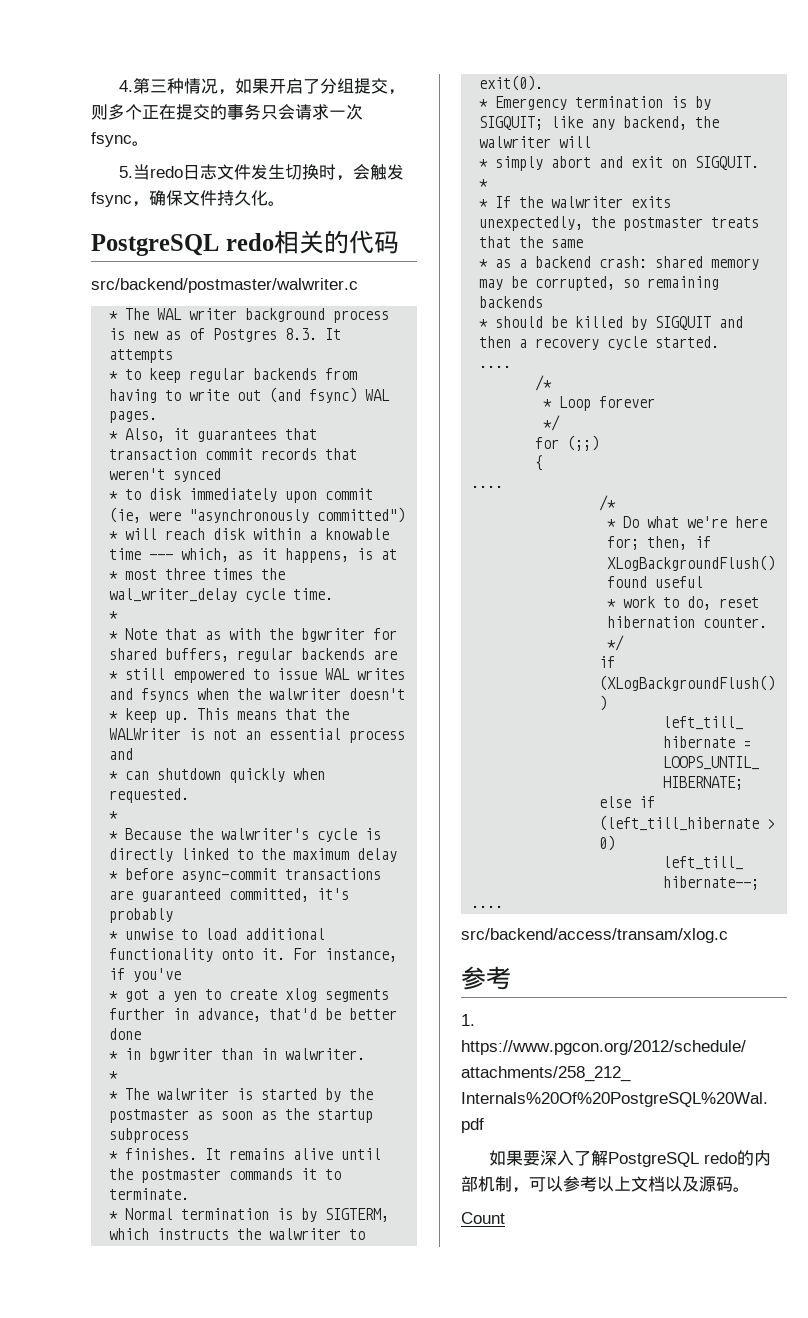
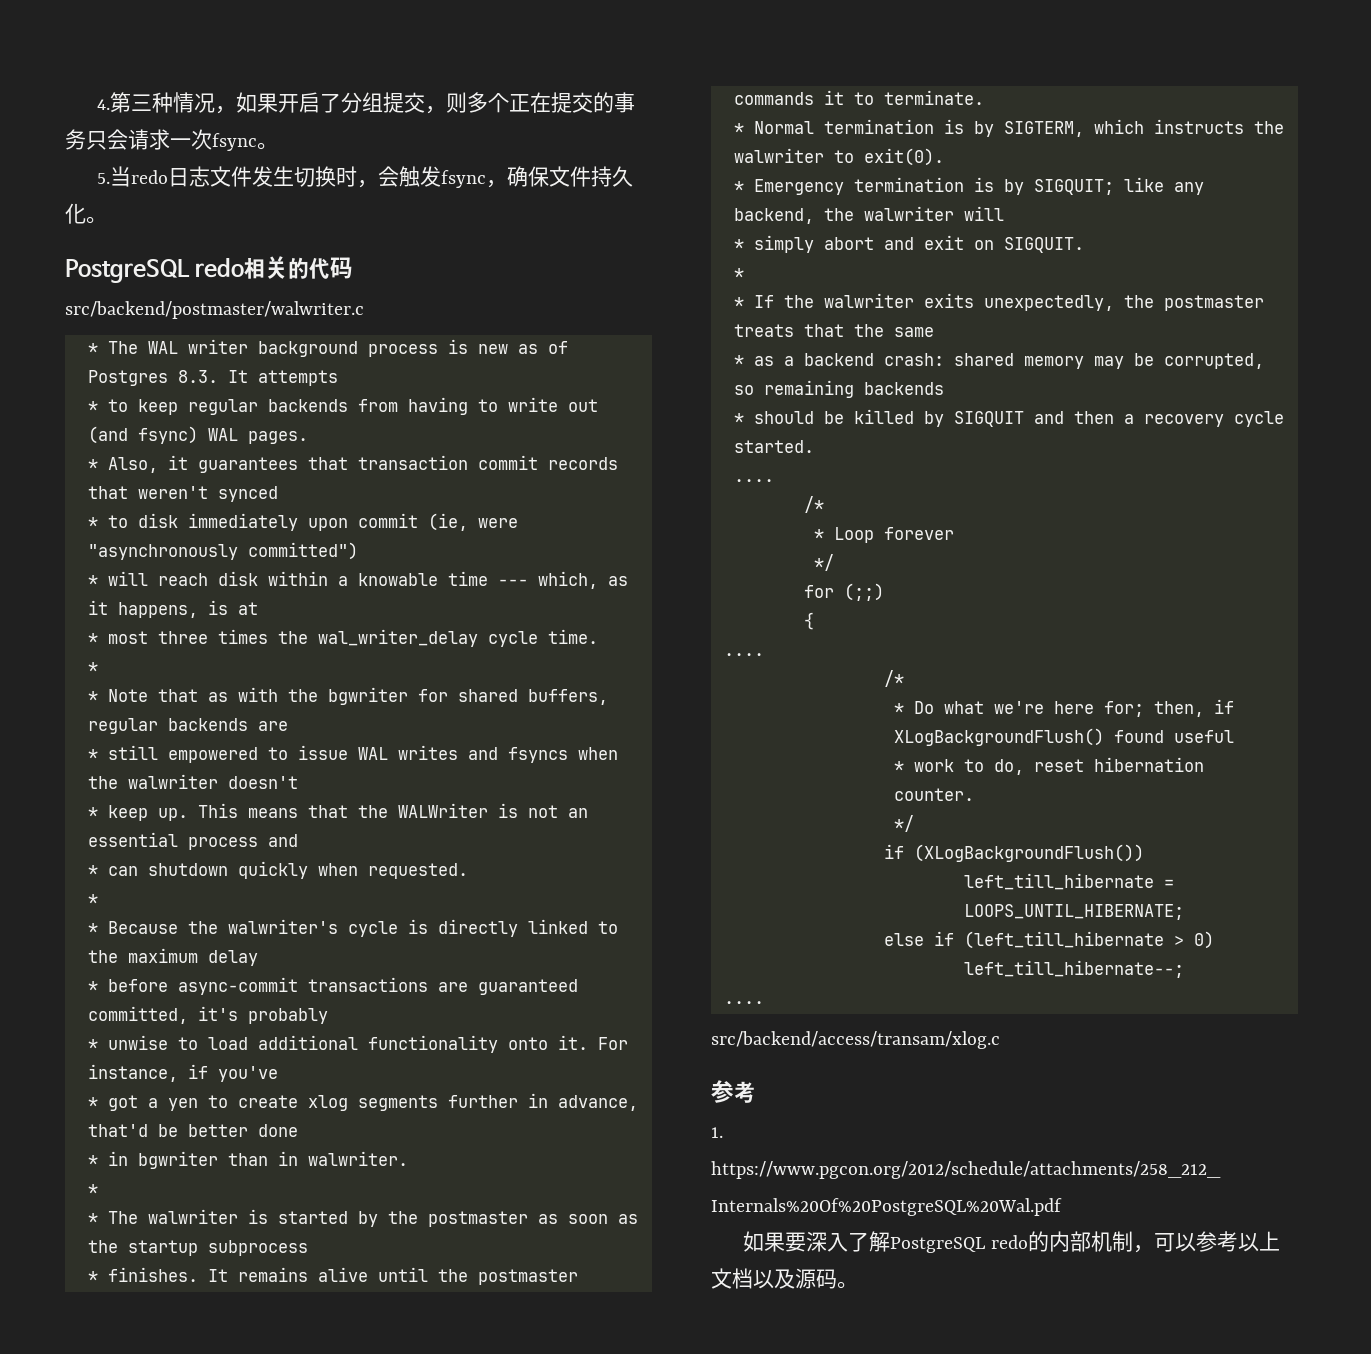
- Count

